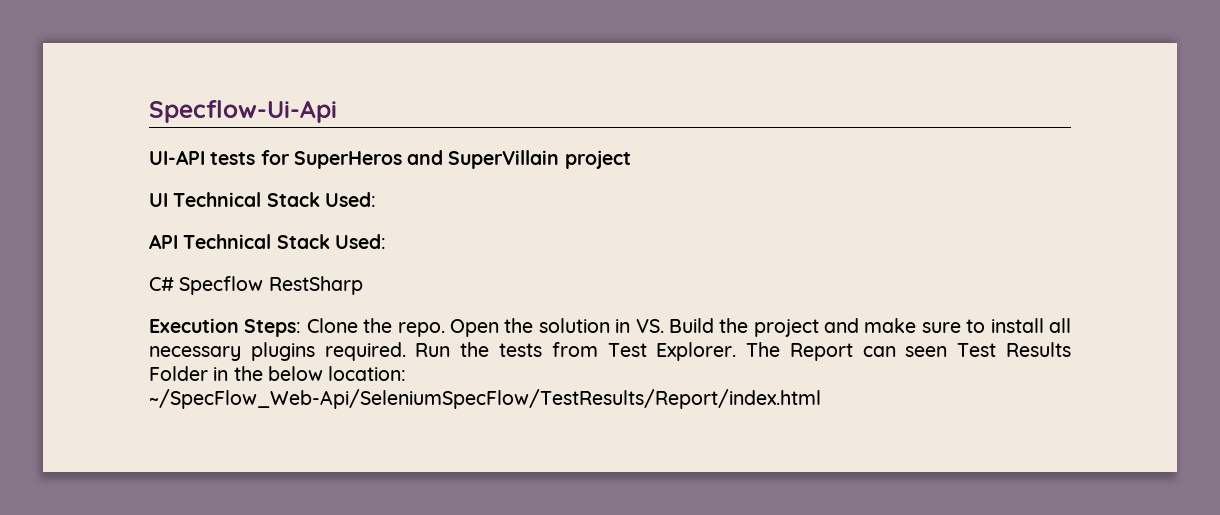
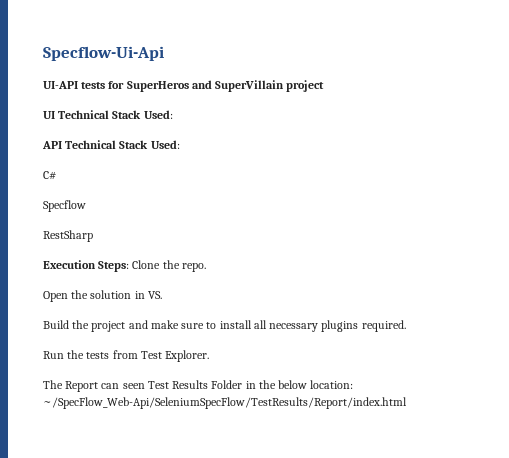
- C# Specflow RestSharp
+ C#
+ Specflow
+ RestSharp
- Execution Steps: Clone the repo. Open the solution in VS. Build the project and make sure to install all necessary plugins required. Run the tests from Test Explorer. The Report can seen Test Results Folder in the below location: ~/SpecFlow_Web-Api/SeleniumSpecFlow/TestResults/Report/index.html
+ Execution Steps: Clone the repo.
+ Open the solution in VS.
+ Build the project and make sure to install all necessary plugins required.
+ Run the tests from Test Explorer.
+ The Report can seen Test Results Folder in the below location: ~/SpecFlow_Web-Api/SeleniumSpecFlow/TestResults/Report/index.html

